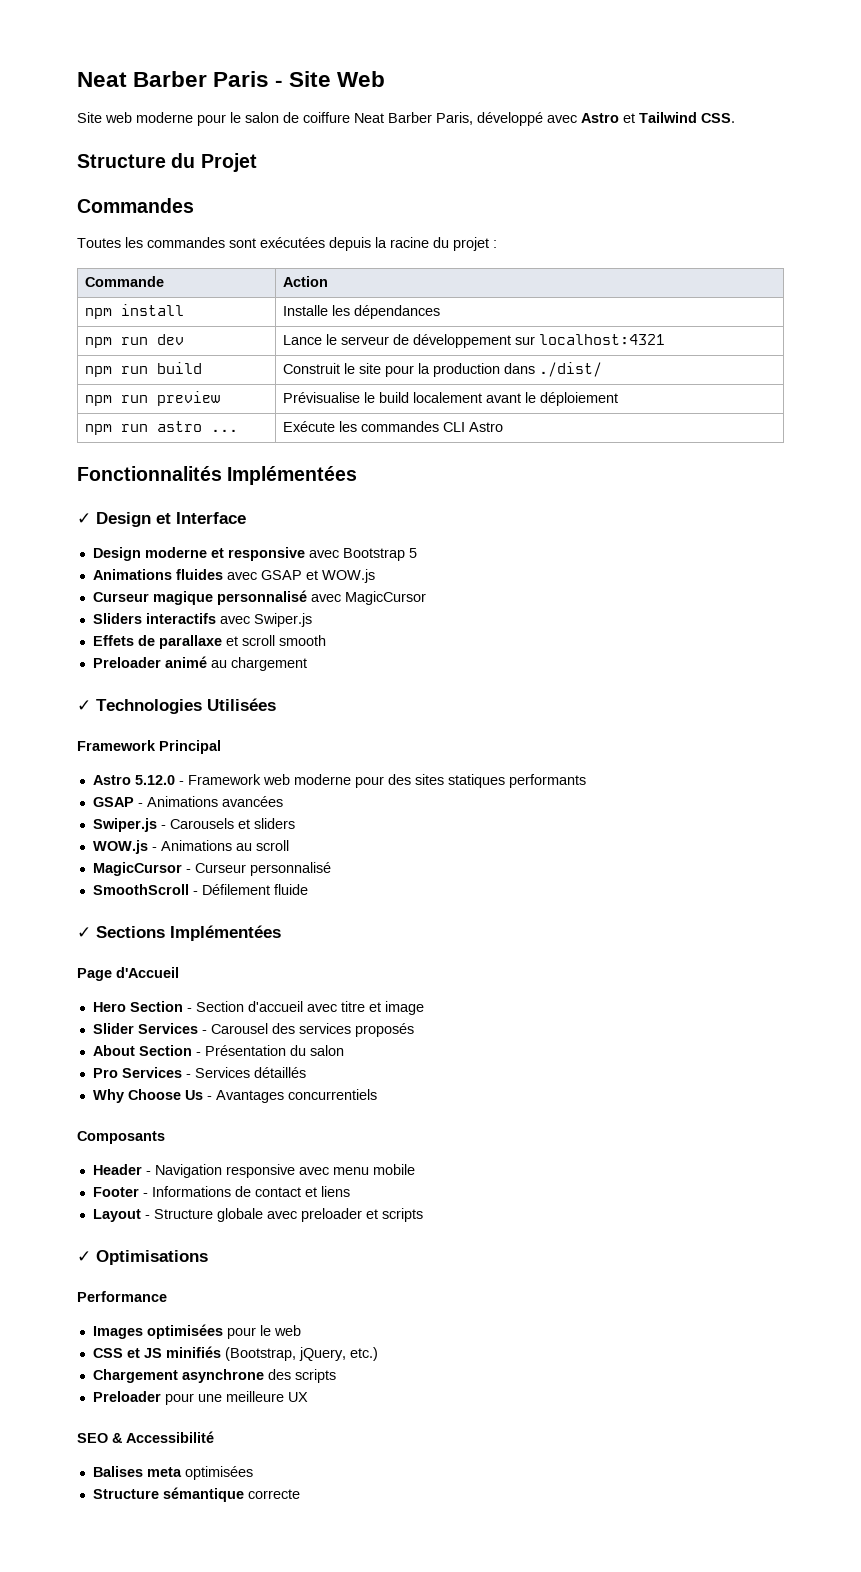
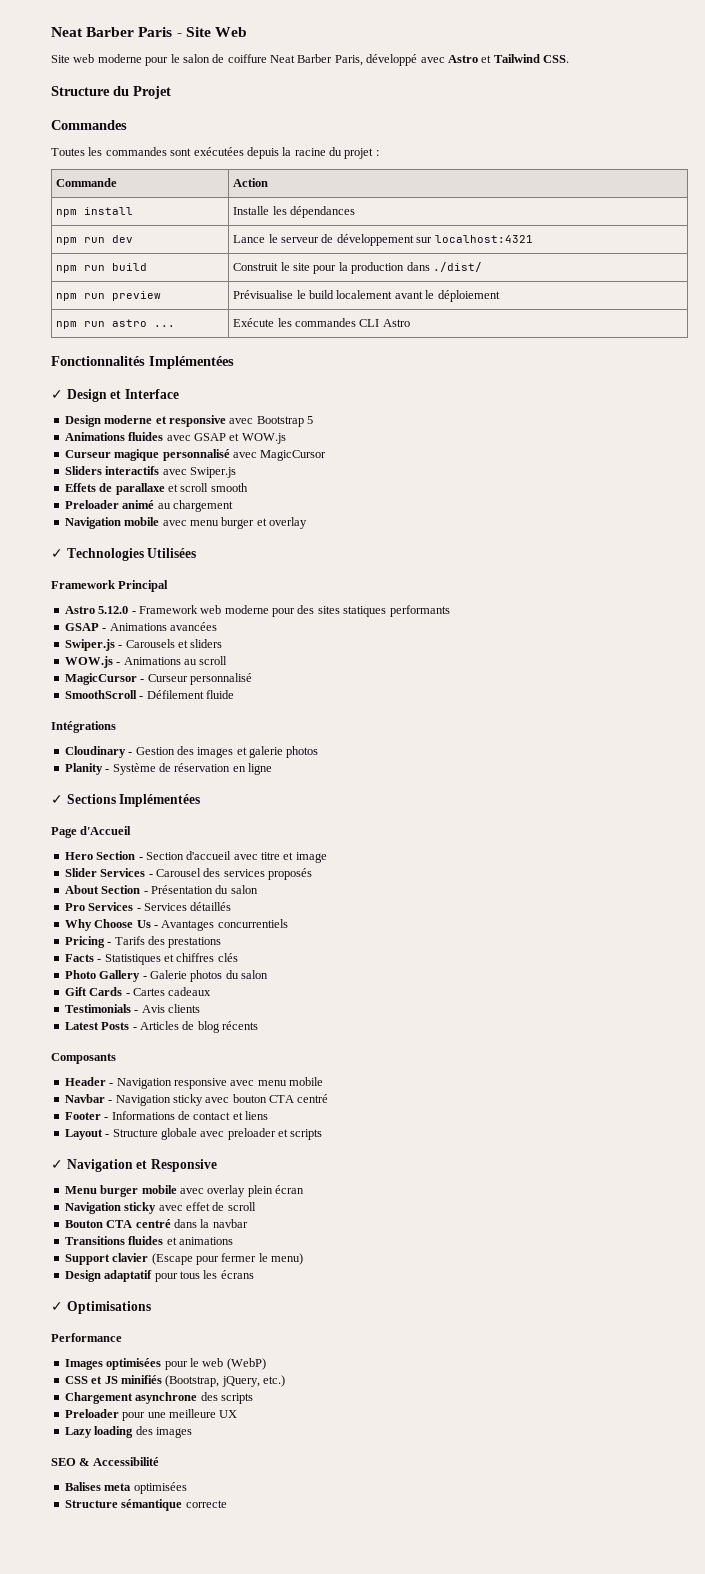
+ Navigation mobile avec menu burger et overlay
+ Intégrations
+ Cloudinary - Gestion des images et galerie photos
+ Planity - Système de réservation en ligne
+ Pricing - Tarifs des prestations
+ Facts - Statistiques et chiffres clés
+ Photo Gallery - Galerie photos du salon
+ Gift Cards - Cartes cadeaux
+ Testimonials - Avis clients
+ Latest Posts - Articles de blog récents
+ Navbar - Navigation sticky avec bouton CTA centré
+ ✓ Navigation et Responsive
+ Menu burger mobile avec overlay plein écran
+ Navigation sticky avec effet de scroll
+ Bouton CTA centré dans la navbar
+ Transitions fluides et animations
+ Support clavier (Escape pour fermer le menu)
+ Design adaptatif pour tous les écrans
- Images optimisées pour le web
+ Images optimisées pour le web (WebP)
+ Lazy loading des images

